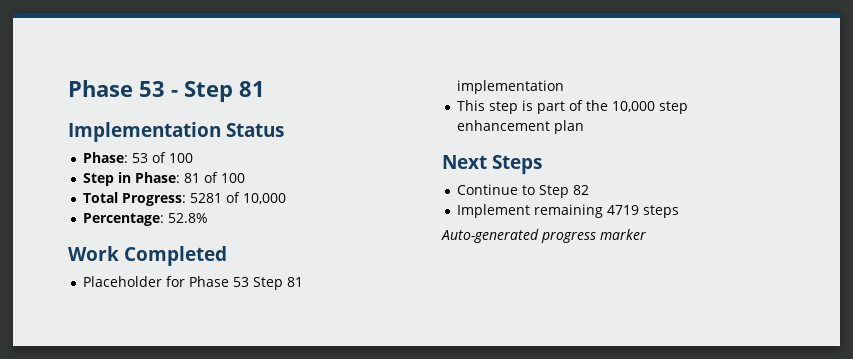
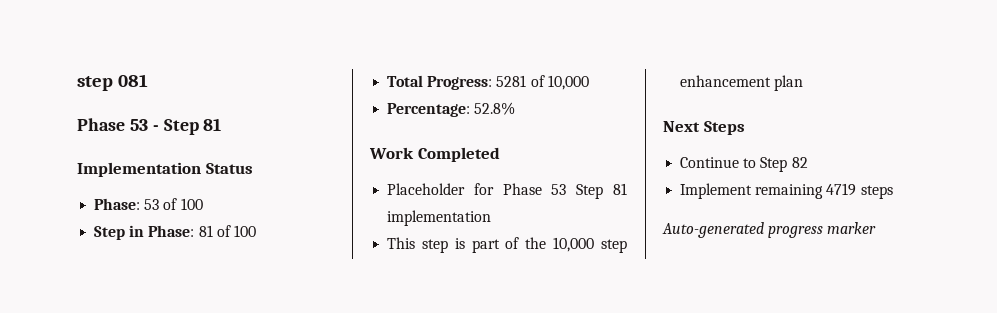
+ step 081

